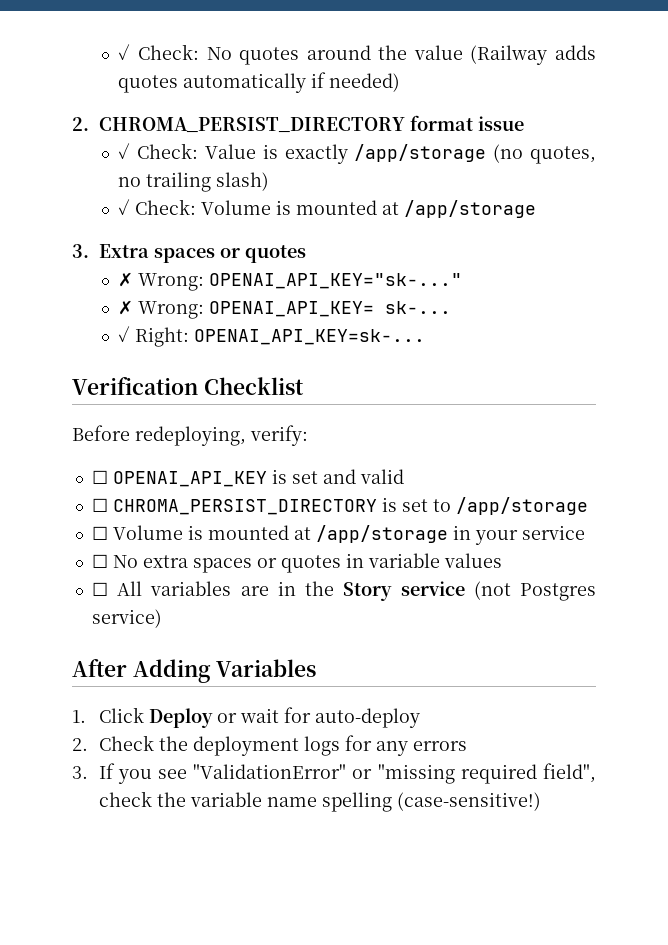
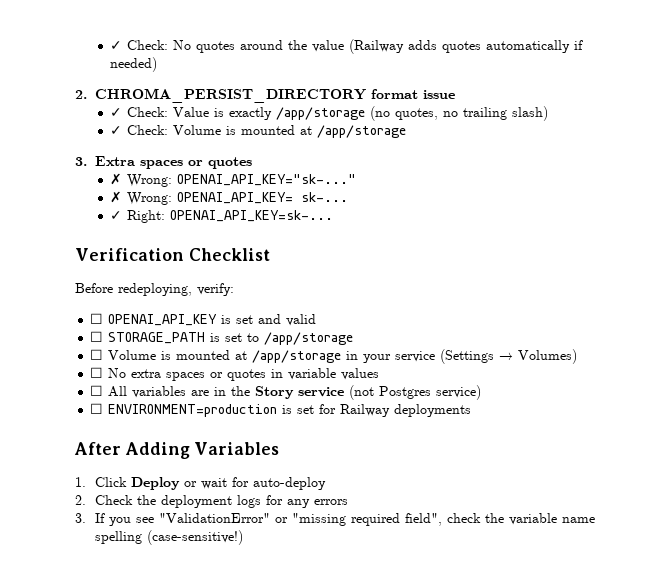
- ☐ CHROMA_PERSIST_DIRECTORY is set to /app/storage
+ ☐ STORAGE_PATH is set to /app/storage
- ☐ Volume is mounted at /app/storage in your service
+ ☐ Volume is mounted at /app/storage in your service (Settings → Volumes)
+ ☐ ENVIRONMENT=production is set for Railway deployments

